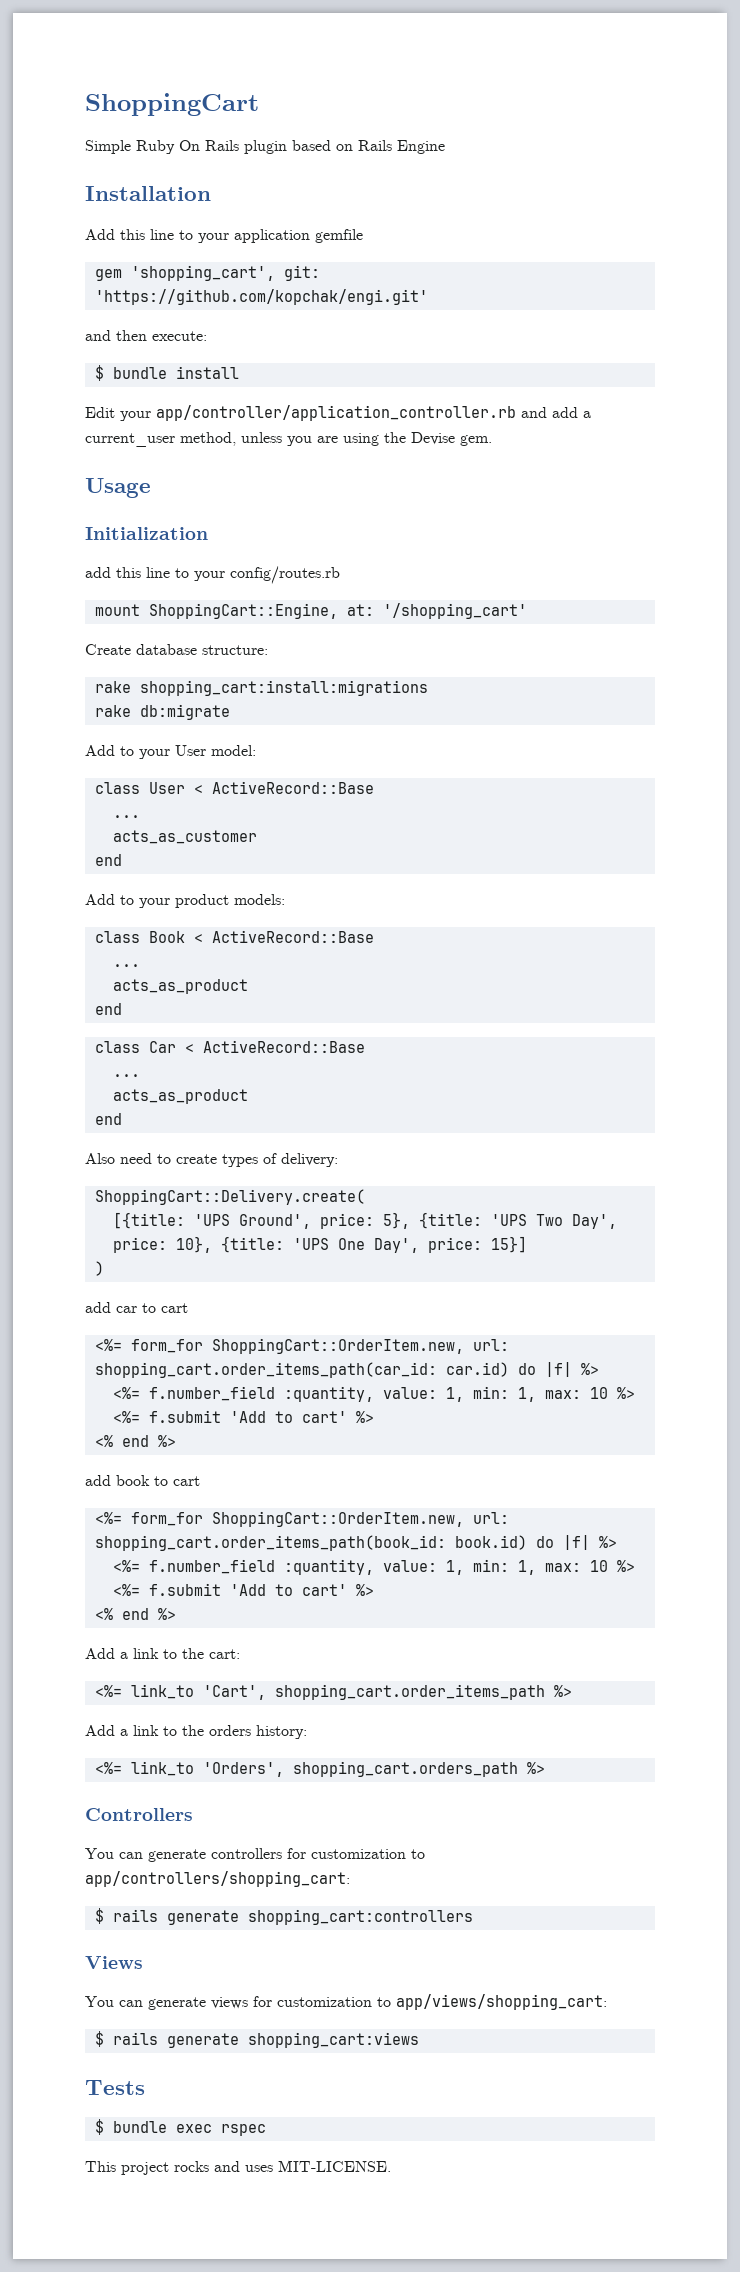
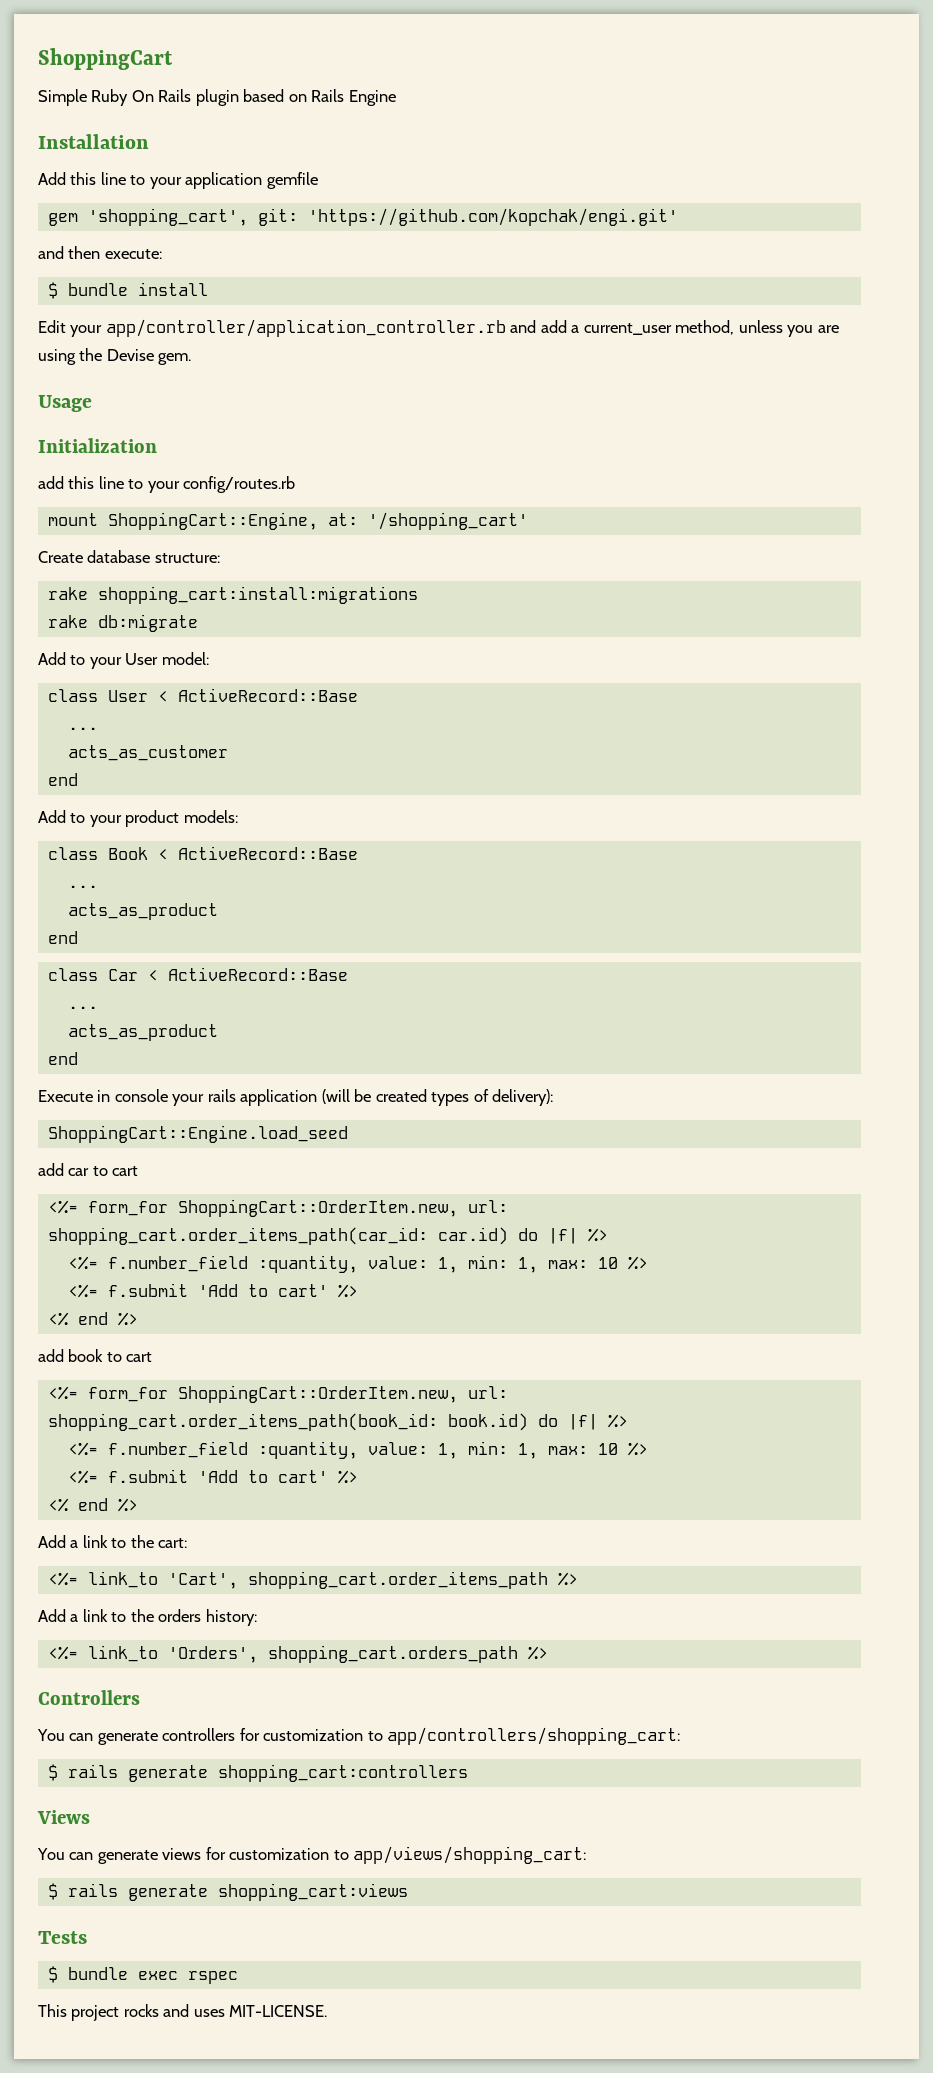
- Also need to create types of delivery:
- ShoppingCart::Delivery.create(
- [{title: 'UPS Ground', price: 5}, {title: 'UPS Two Day', price: 10}, {title: 'UPS One Day', price: 15}]
- )
+ Execute in console your rails application (will be created types of delivery):
+ ShoppingCart::Engine.load_seed

